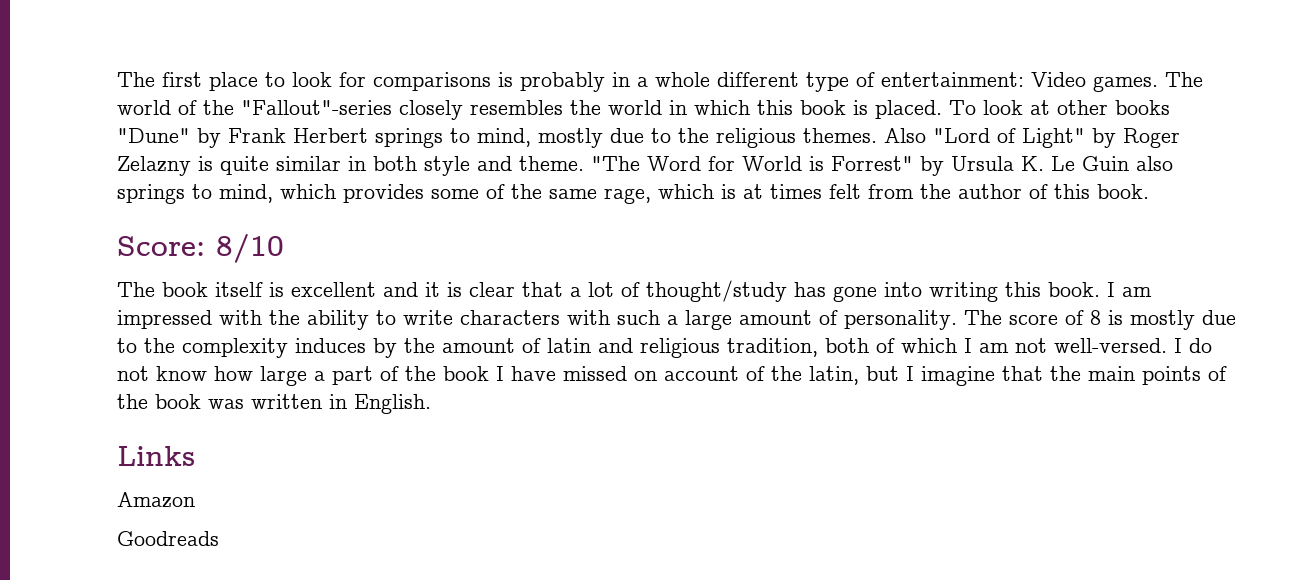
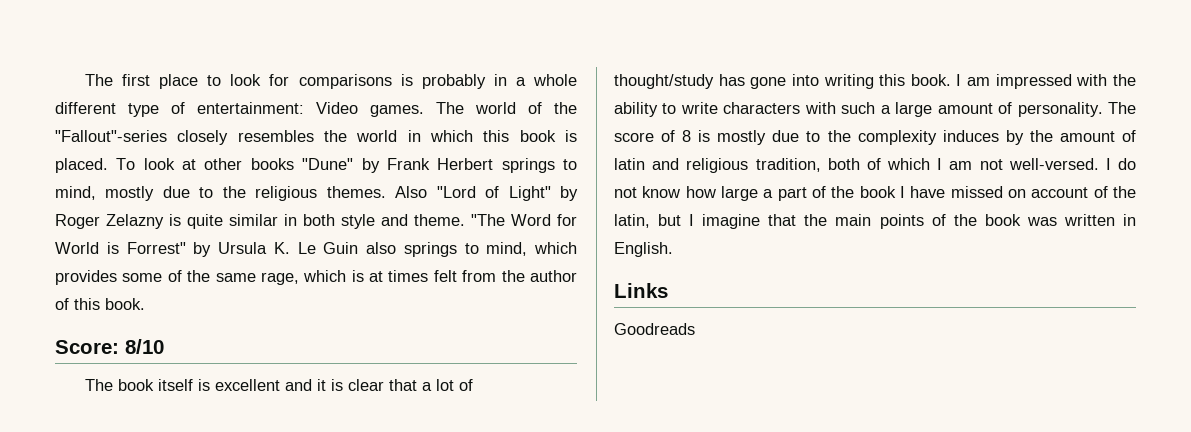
- Amazon

